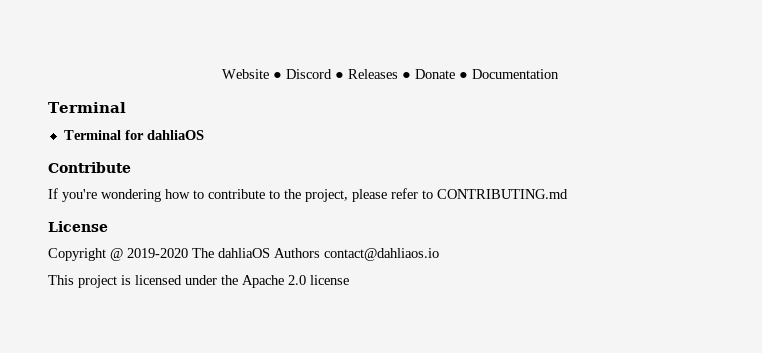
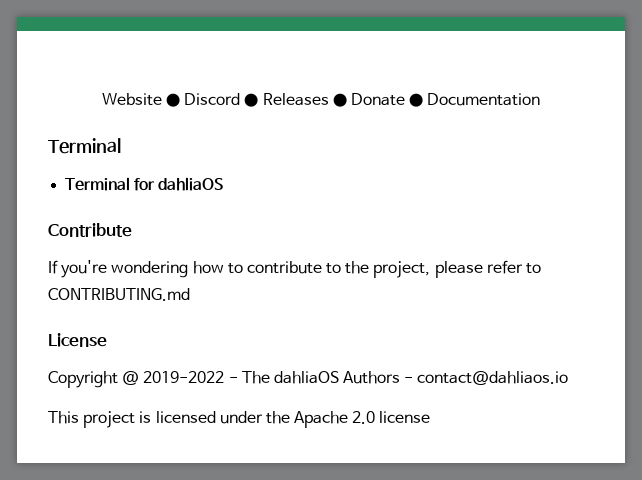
- Copyright @ 2019-2020 The dahliaOS Authors contact@dahliaos.io
+ Copyright @ 2019-2022 - The dahliaOS Authors - contact@dahliaos.io

